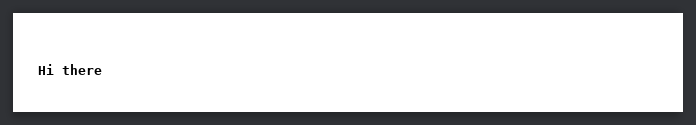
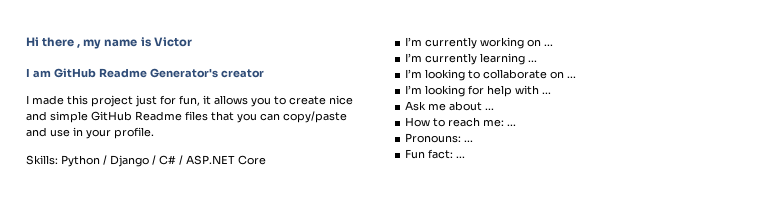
- Hi there
+ Hi there , my name is Victor
+ I am GitHub Readme Generator's creator
+ I made this project just for fun, it allows you to create nice and simple GitHub Readme files that you can copy/paste and use in your profile.
+ Skills: Python / Django / C# / ASP.NET Core
+ I’m currently working on ...
+ I’m currently learning ...
+ I’m looking to collaborate on ...
+ I’m looking for help with ...
+ Ask me about ...
+ How to reach me: ...
+ Pronouns: ...
+ Fun fact: ...

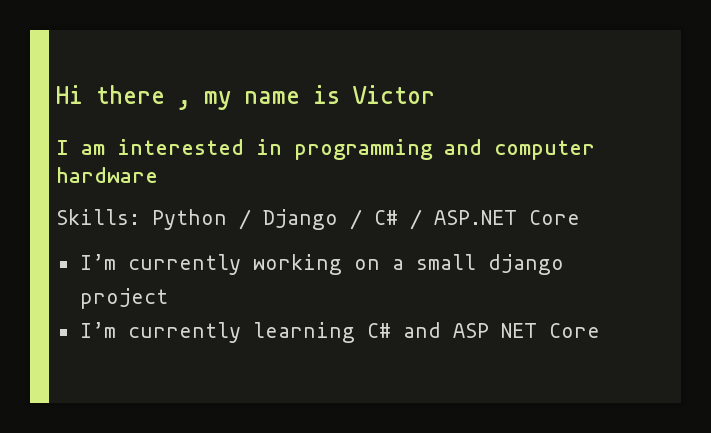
- I am GitHub Readme Generator's creator
- I made this project just for fun, it allows you to create nice and simple GitHub Readme files that you can copy/paste and use in your profile.
+ I am interested in programming and computer hardware
- I’m currently working on ...
+ I’m currently working on a small django project
- I’m currently learning ...
- I’m looking to collaborate on ...
- I’m looking for help with ...
- Ask me about ...
- How to reach me: ...
- Pronouns: ...
- Fun fact: ...
+ I’m currently learning C# and ASP NET Core

